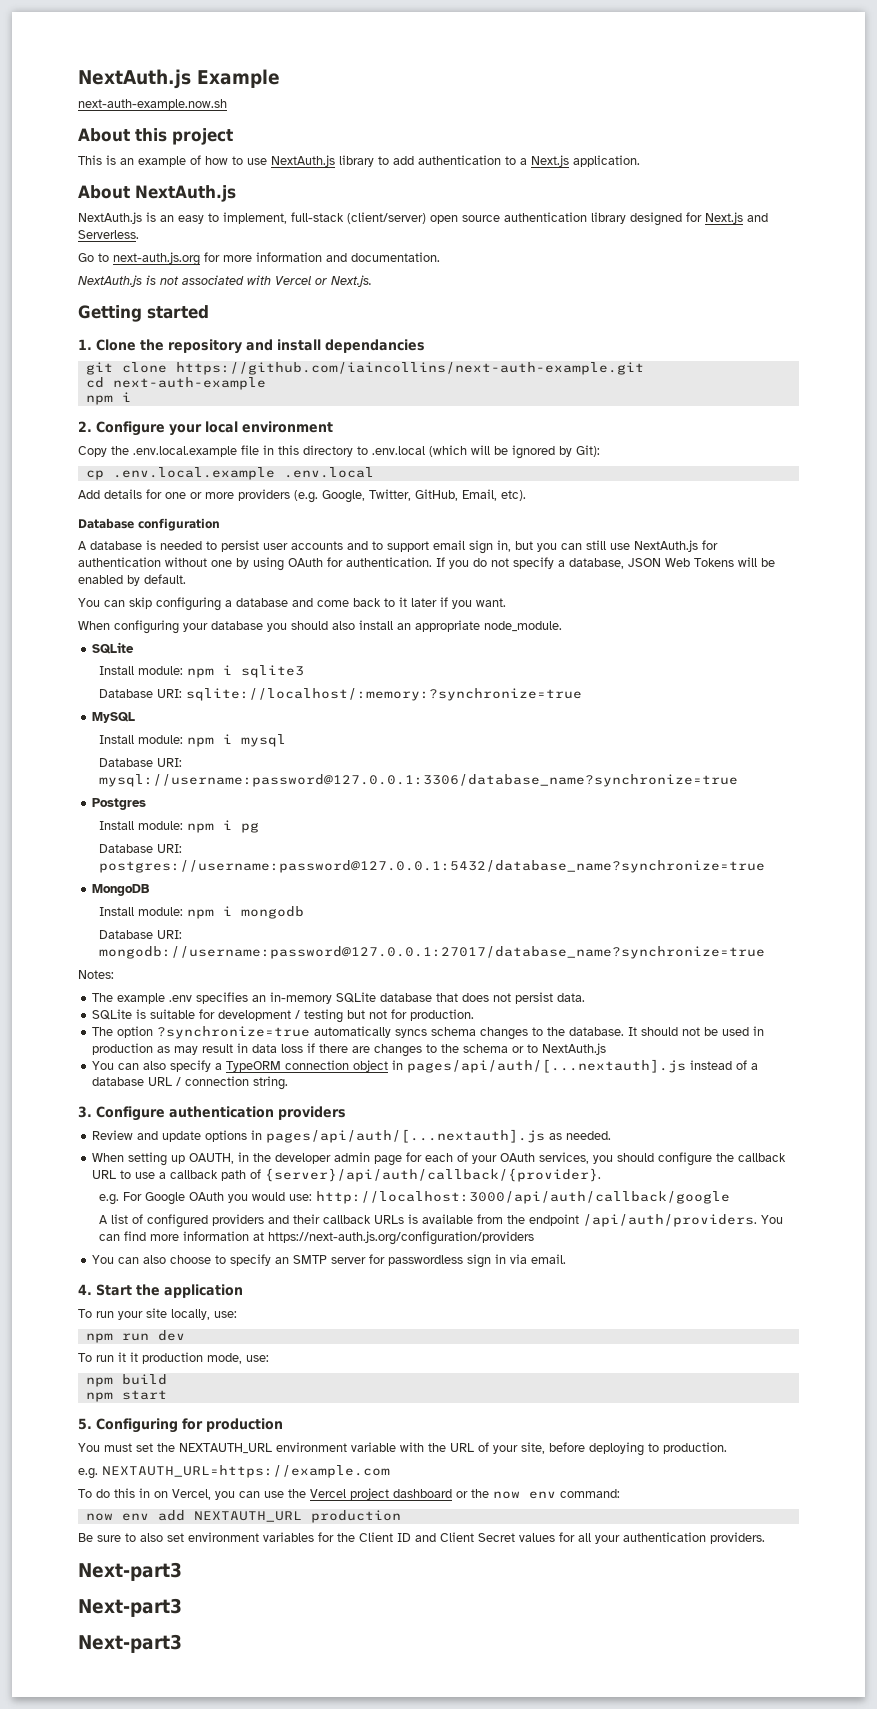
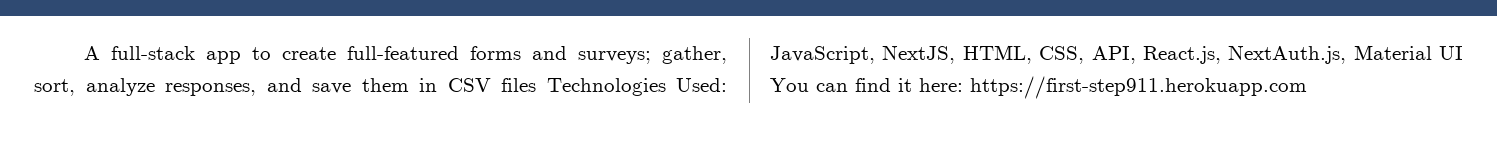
- NextAuth.js Example
- next-auth-example.now.sh
- About this project
- This is an example of how to use NextAuth.js library to add authentication to a Next.js application.
- About NextAuth.js
- NextAuth.js is an easy to implement, full-stack (client/server) open source authentication library designed for Next.js and Serverless.
- Go to next-auth.js.org for more information and documentation.
- NextAuth.js is not associated with Vercel or Next.js.
- Getting started
- 1. Clone the repository and install dependancies
- git clone https://github.com/iaincollins/next-auth-example.git
- cd next-auth-example
- npm i
- 2. Configure your local environment
- Copy the .env.local.example file in this directory to .env.local (which will be ignored by Git):
- cp .env.local.example .env.local
- Add details for one or more providers (e.g. Google, Twitter, GitHub, Email, etc).
- Database configuration
- A database is needed to persist user accounts and to support email sign in, but you can still use NextAuth.js for authentication without one by using OAuth for authentication. If you do not specify a database, JSON Web Tokens will be enabled by default.
- You can skip configuring a database and come back to it later if you want.
- When configuring your database you should also install an appropriate node_module.
- SQLite
- Install module: npm i sqlite3
- Database URI: sqlite://localhost/:memory:?synchronize=true
- MySQL
- Install module: npm i mysql
- Database URI: mysql://username:password@127.0.0.1:3306/database_name?synchronize=true
- Postgres
- Install module: npm i pg
- Database URI: postgres://username:password@127.0.0.1:5432/database_name?synchronize=true
- MongoDB
- Install module: npm i mongodb
- Database URI: mongodb://username:password@127.0.0.1:27017/database_name?synchronize=true
- Notes:
- The example .env specifies an in-memory SQLite database that does not persist data.
- SQLite is suitable for development / testing but not for production.
- The option ?synchronize=true automatically syncs schema changes to the database. It should not be used in production as may result in data loss if there are changes to the schema or to NextAuth.js
- You can also specify a TypeORM connection object in pages/api/auth/[...nextauth].js instead of a database URL / connection string.
- 3. Configure authentication providers
- Review and update options in pages/api/auth/[...nextauth].js as needed.
- When setting up OAUTH, in the developer admin page for each of your OAuth services, you should configure the callback URL to use a callback path of {server}/api/auth/callback/{provider}.
- e.g. For Google OAuth you would use: http://localhost:3000/api/auth/callback/google
- A list of configured providers and their callback URLs is available from the endpoint /api/auth/providers. You can find more information at https://next-auth.js.org/configuration/providers
- You can also choose to specify an SMTP server for passwordless sign in via email.
- 4. Start the application
- To run your site locally, use:
- npm run dev
- To run it it production mode, use:
- npm build
- npm start
- 5. Configuring for production
- You must set the NEXTAUTH_URL environment variable with the URL of your site, before deploying to production.
- e.g. NEXTAUTH_URL=https://example.com
- To do this in on Vercel, you can use the Vercel project dashboard or the now env command:
- now env add NEXTAUTH_URL production
- Be sure to also set environment variables for the Client ID and Client Secret values for all your authentication providers.
- Next-part3
- Next-part3
- Next-part3
+ A full-stack app to create full-featured forms and surveys; gather, sort, analyze responses, and save them in CSV files Technologies Used: JavaScript, NextJS, HTML, CSS, API, React.js, NextAuth.js, Material UI You can find it here: https://first-step911.herokuapp.com

